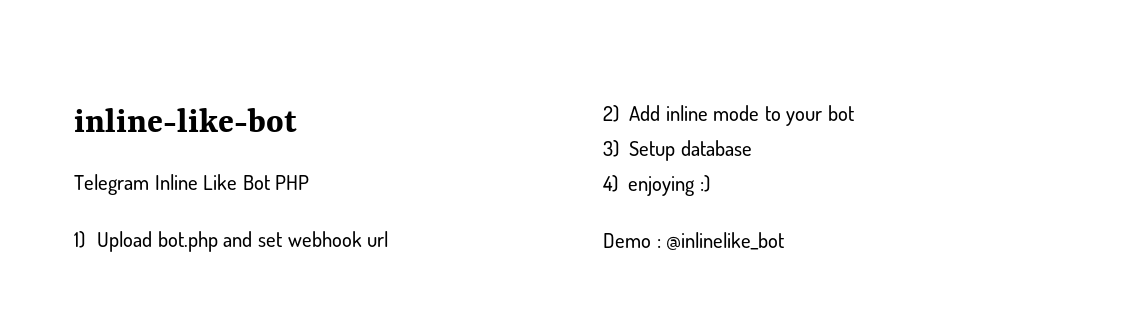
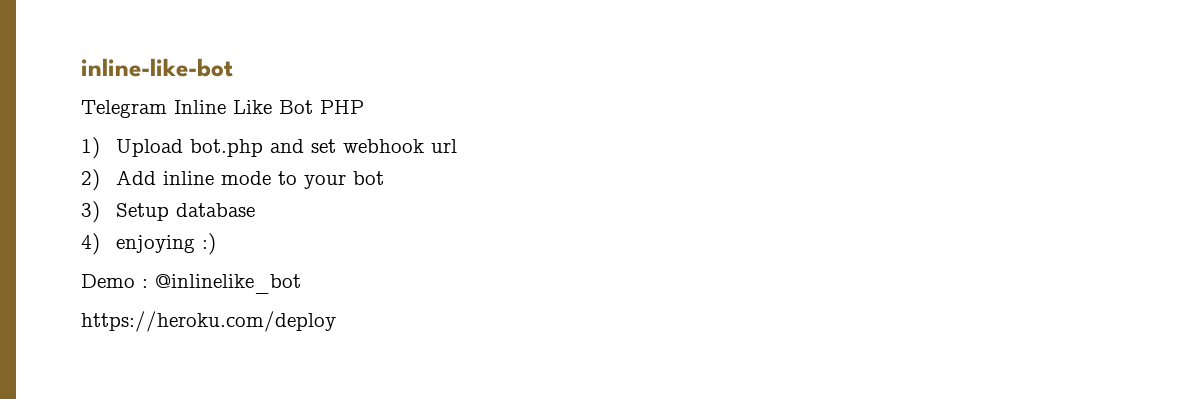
+ https://heroku.com/deploy

